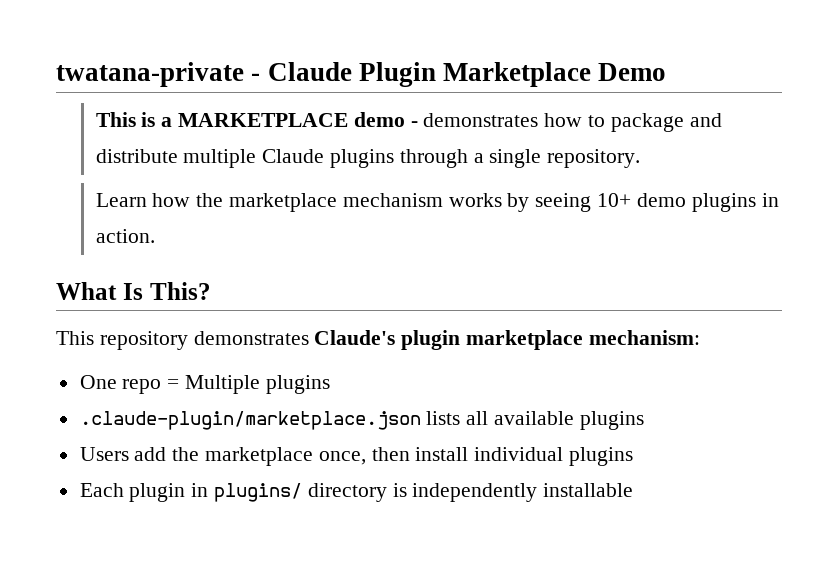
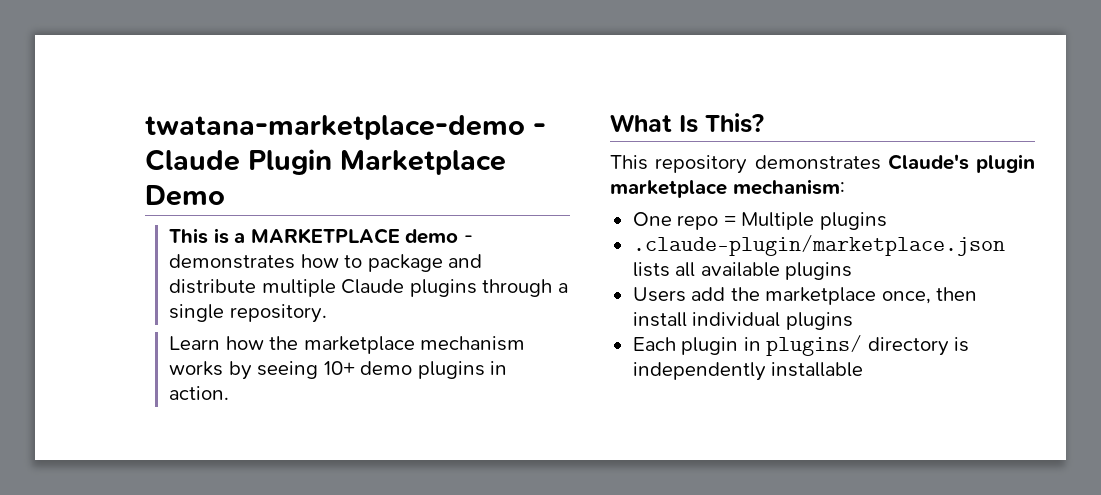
- twatana-private - Claude Plugin Marketplace Demo
+ twatana-marketplace-demo - Claude Plugin Marketplace Demo

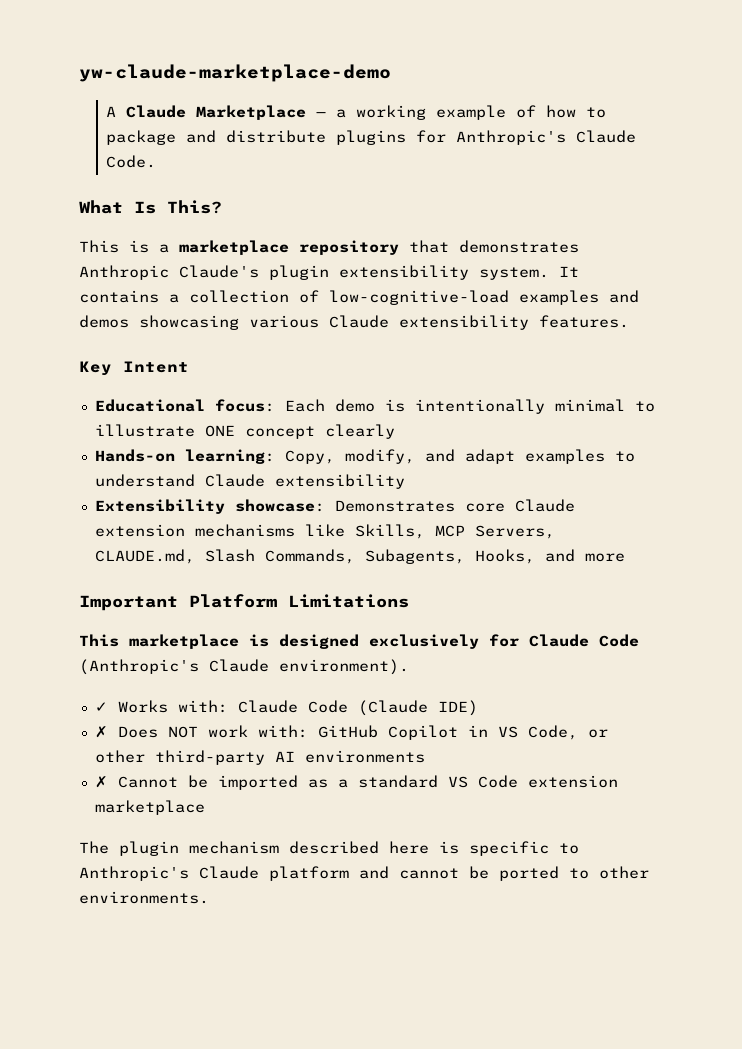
- twatana-marketplace-demo - Claude Plugin Marketplace Demo
- This is a MARKETPLACE demo - demonstrates how to package and distribute multiple Claude plugins through a single repository.
- Learn how the marketplace mechanism works by seeing 10+ demo plugins in action.
+ yw-claude-marketplace-demo
+ A Claude Marketplace — a working example of how to package and distribute plugins for Anthropic's Claude Code.
  What Is This?
- This repository demonstrates Claude's plugin marketplace mechanism:
- One repo = Multiple plugins
- .claude-plugin/marketplace.json lists all available plugins
- Users add the marketplace once, then install individual plugins
- Each plugin in plugins/ directory is independently installable
+ This is a marketplace repository that demonstrates Anthropic Claude's plugin extensibility system. It contains a collection of low-cognitive-load examples and demos showcasing various Claude extensibility features.
+ Key Intent
+ Educational focus: Each demo is intentionally minimal to illustrate ONE concept clearly
+ Hands-on learning: Copy, modify, and adapt examples to understand Claude extensibility
+ Extensibility showcase: Demonstrates core Claude extension mechanisms like Skills, MCP Servers, CLAUDE.md, Slash Commands, Subagents, Hooks, and more
+ Important Platform Limitations
+ This marketplace is designed exclusively for Claude Code (Anthropic's Claude environment).
+ ✓ Works with: Claude Code (Claude IDE)
+ ✗ Does NOT work with: GitHub Copilot in VS Code, or other third-party AI environments
+ ✗ Cannot be imported as a standard VS Code extension marketplace
+ The plugin mechanism described here is specific to Anthropic's Claude platform and cannot be ported to other environments.

